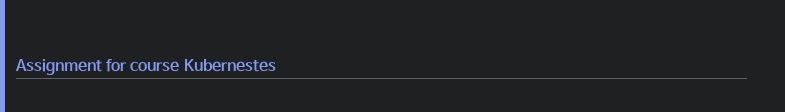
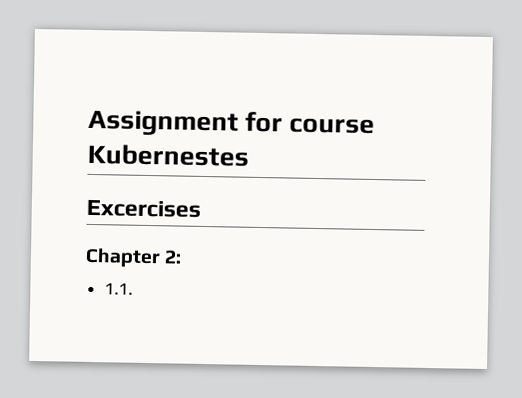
+ Excercises
+ Chapter 2:
+ 1.1.

